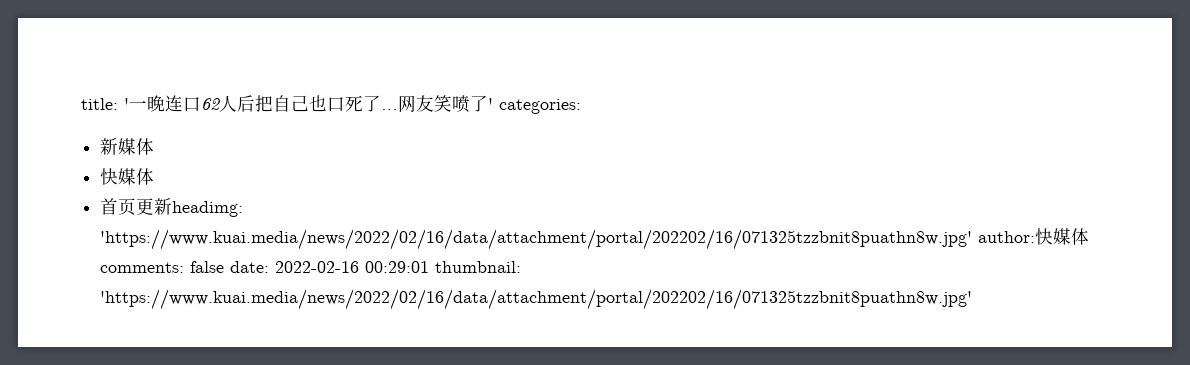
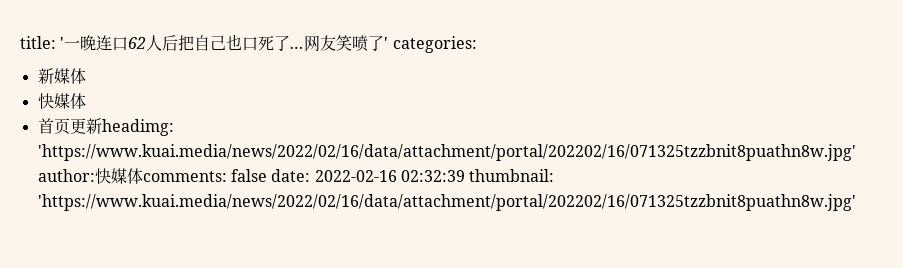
- 首页更新headimg: 'https://www.kuai.media/news/2022/02/16/data/attachment/portal/202202/16/071325tzzbnit8puathn8w.jpg' author:快媒体comments: false date: 2022-02-16 00:29:01 thumbnail: 'https://www.kuai.media/news/2022/02/16/data/attachment/portal/202202/16/071325tzzbnit8puathn8w.jpg'
+ 首页更新headimg: 'https://www.kuai.media/news/2022/02/16/data/attachment/portal/202202/16/071325tzzbnit8puathn8w.jpg' author:快媒体comments: false date: 2022-02-16 02:32:39 thumbnail: 'https://www.kuai.media/news/2022/02/16/data/attachment/portal/202202/16/071325tzzbnit8puathn8w.jpg'

